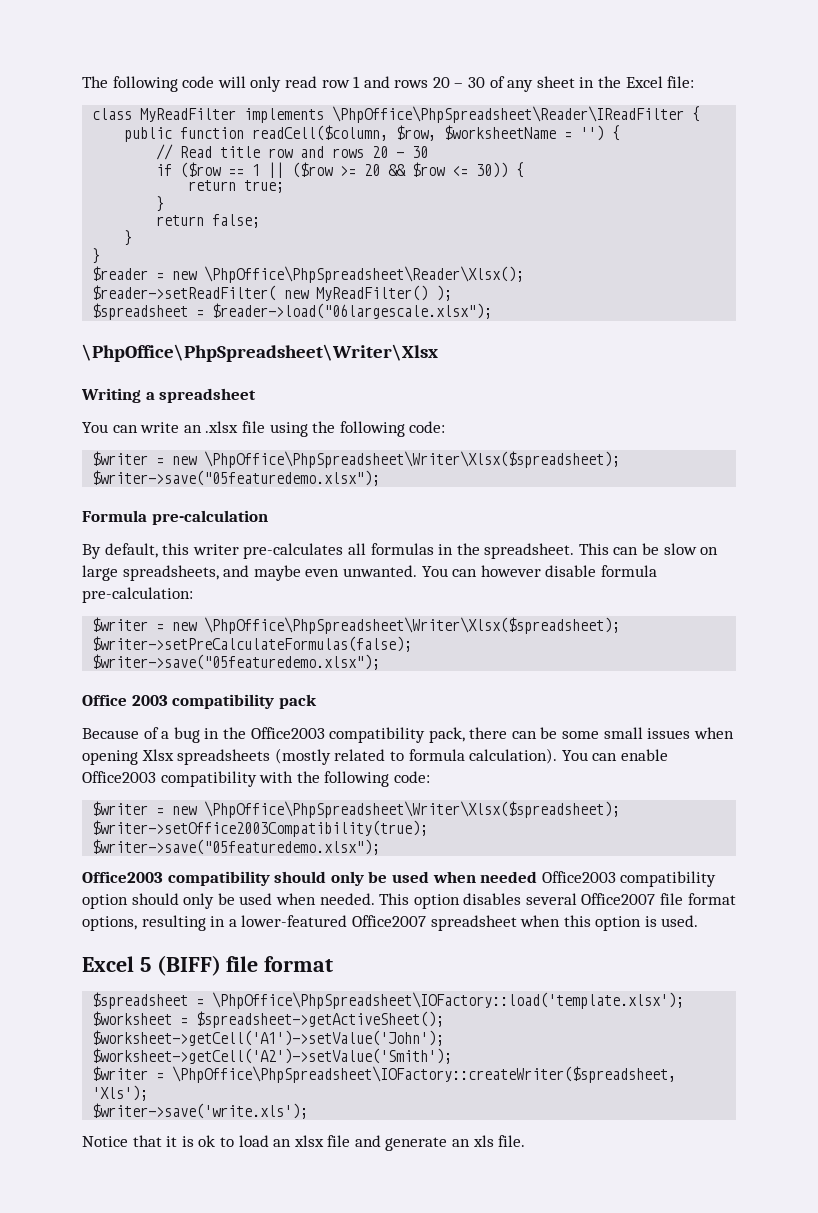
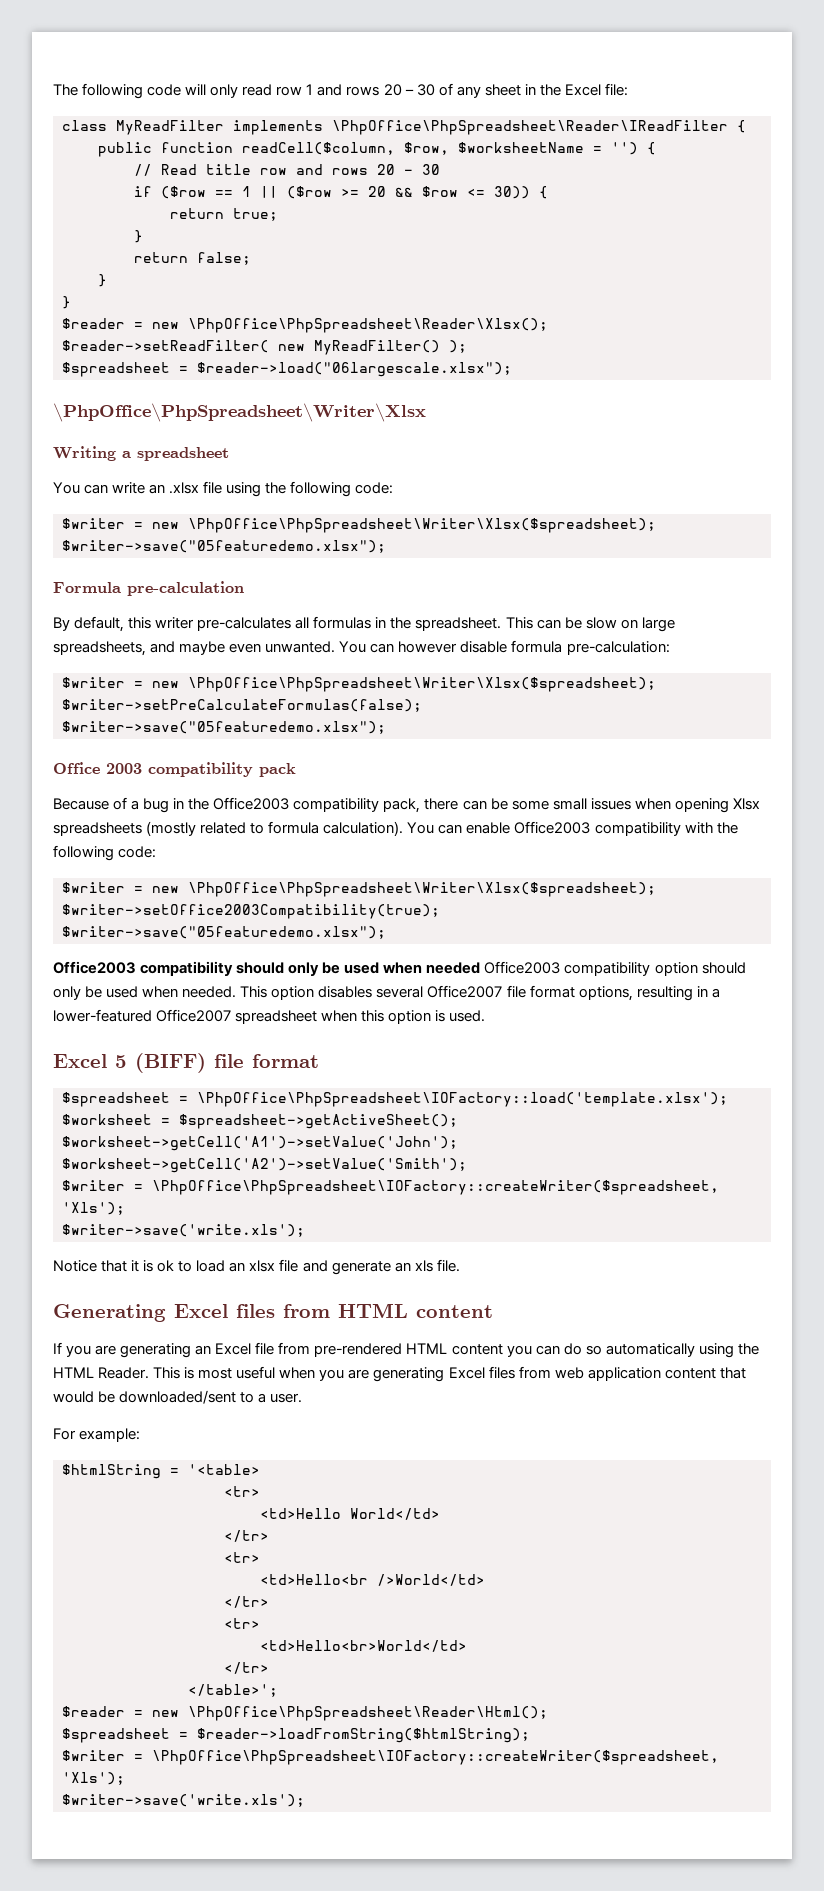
+ Generating Excel files from HTML content
+ If you are generating an Excel file from pre-rendered HTML content you can do so automatically using the HTML Reader. This is most useful when you are generating Excel files from web application content that would be downloaded/sent to a user.
+ For example:
+ $htmlString = '<table>
+ <tr>
+ <td>Hello World</td>
+ </tr>
+ <tr>
+ <td>Hello<br />World</td>
+ </tr>
+ <tr>
+ <td>Hello<br>World</td>
+ </tr>
+ </table>';
+ $reader = new \PhpOffice\PhpSpreadsheet\Reader\Html();
+ $spreadsheet = $reader->loadFromString($htmlString);
+ $writer = \PhpOffice\PhpSpreadsheet\IOFactory::createWriter($spreadsheet, 'Xls');
+ $writer->save('write.xls');

